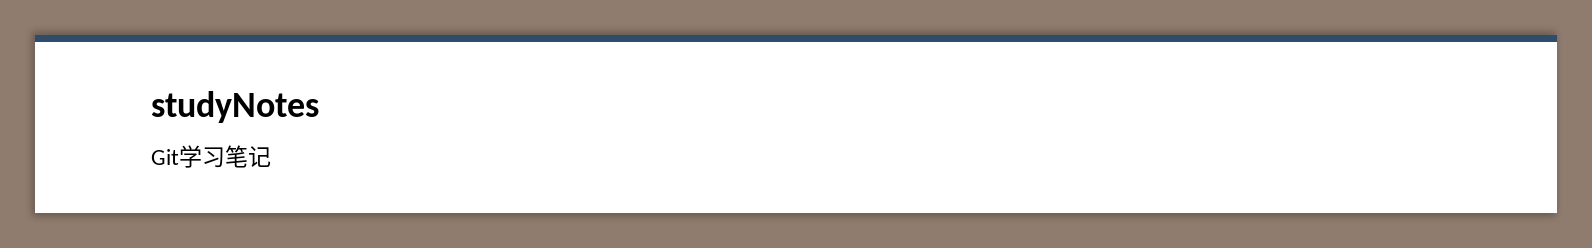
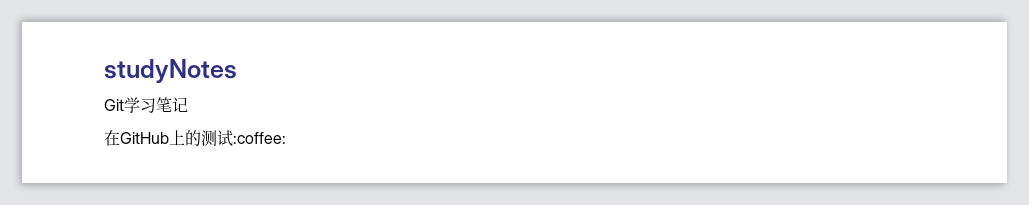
+ 在GitHub上的测试:coffee:

